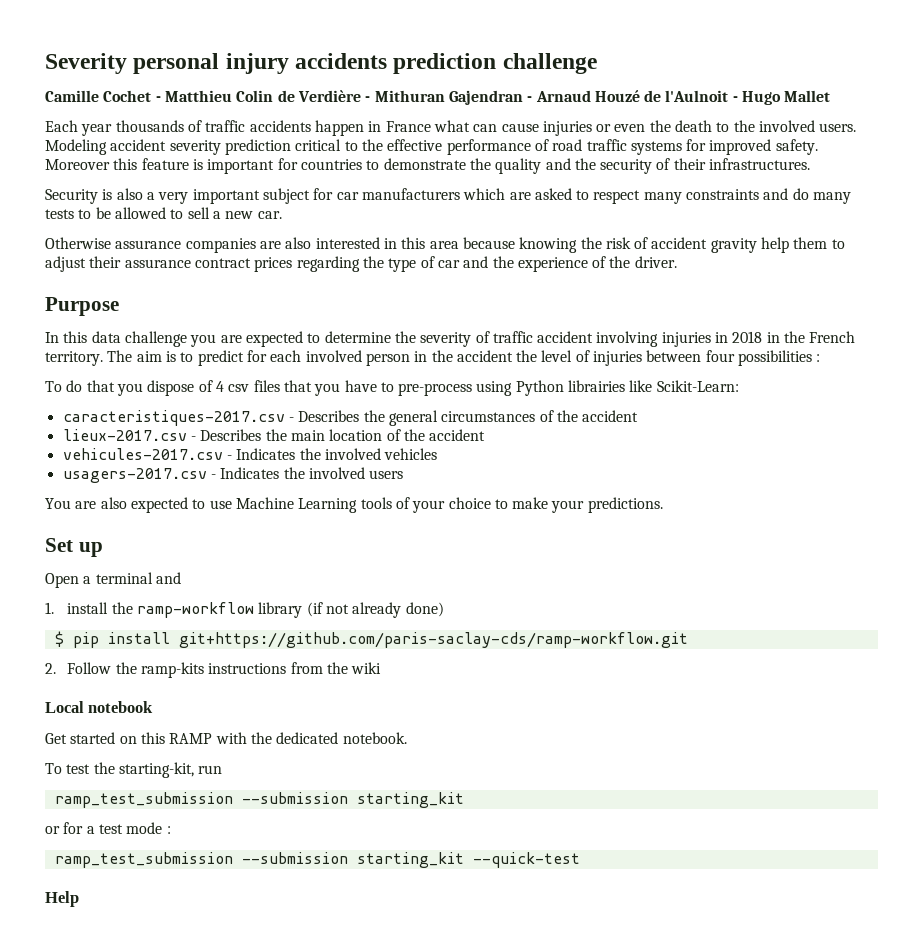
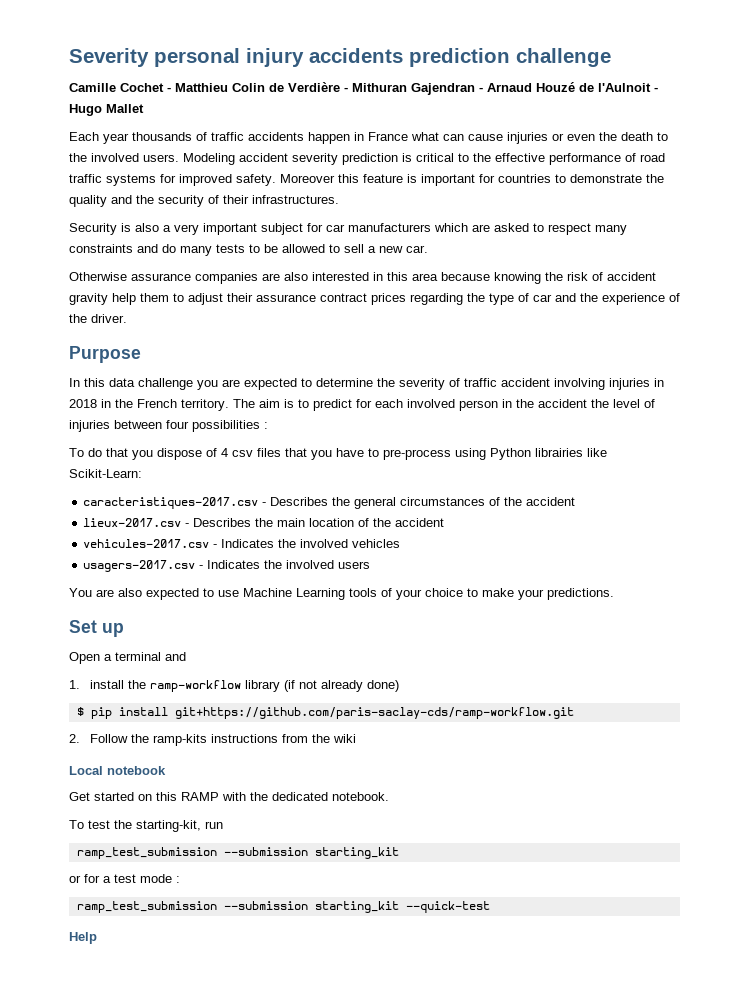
- Modeling accident severity prediction critical to the effective performance of road traffic systems for improved safety.
+ Modeling accident severity prediction is critical to the effective performance of road traffic systems for improved safety.

